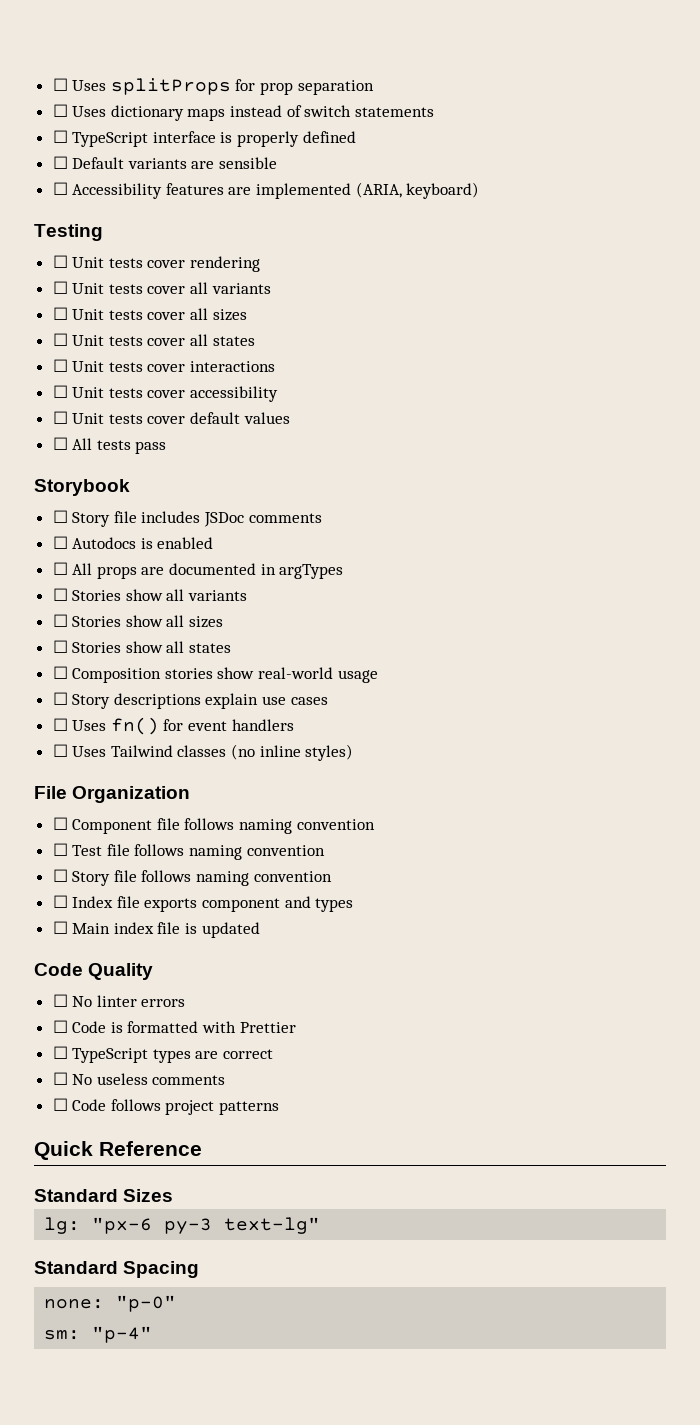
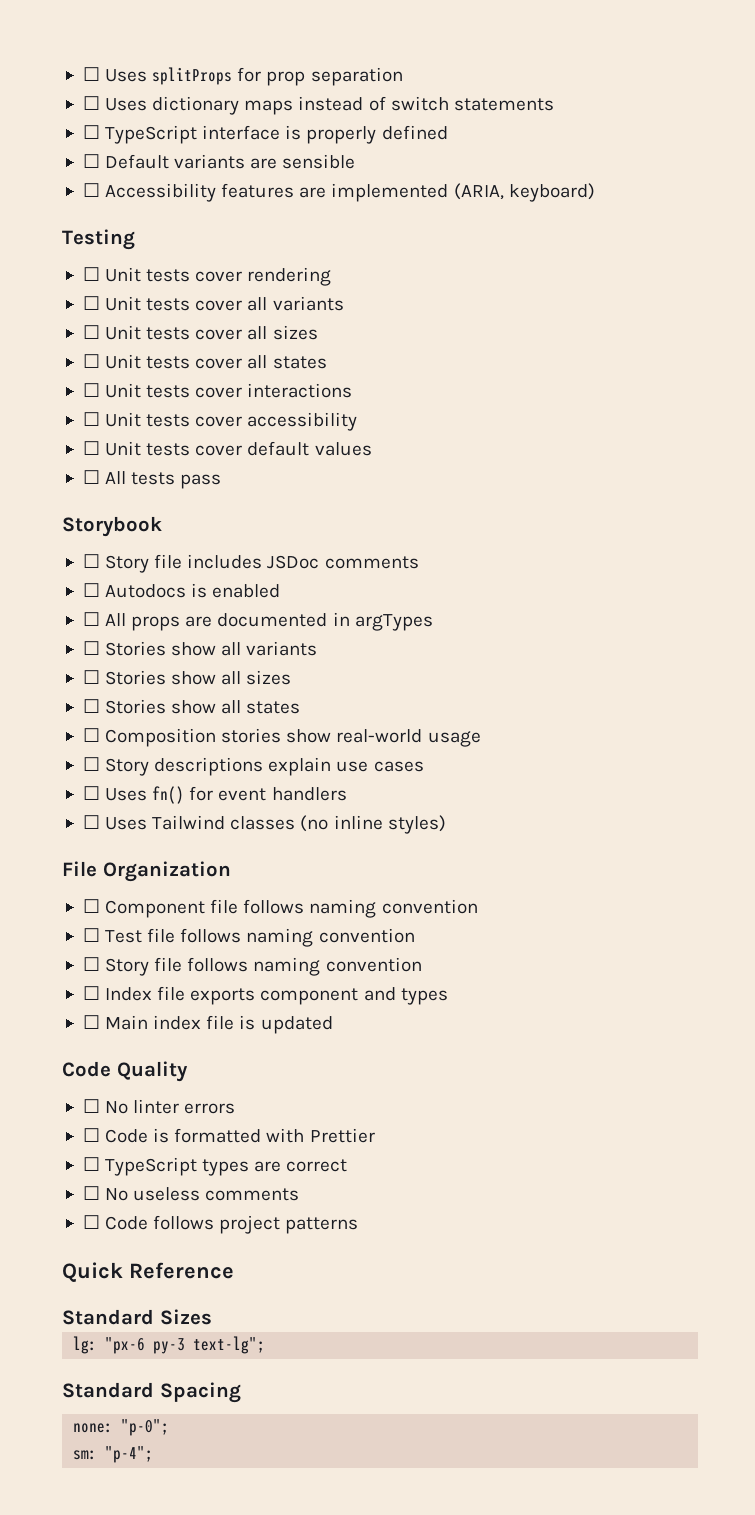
- lg: "px-6 py-3 text-lg"
+ lg: "px-6 py-3 text-lg";
- none: "p-0"
+ none: "p-0";
- sm: "p-4"
+ sm: "p-4";

